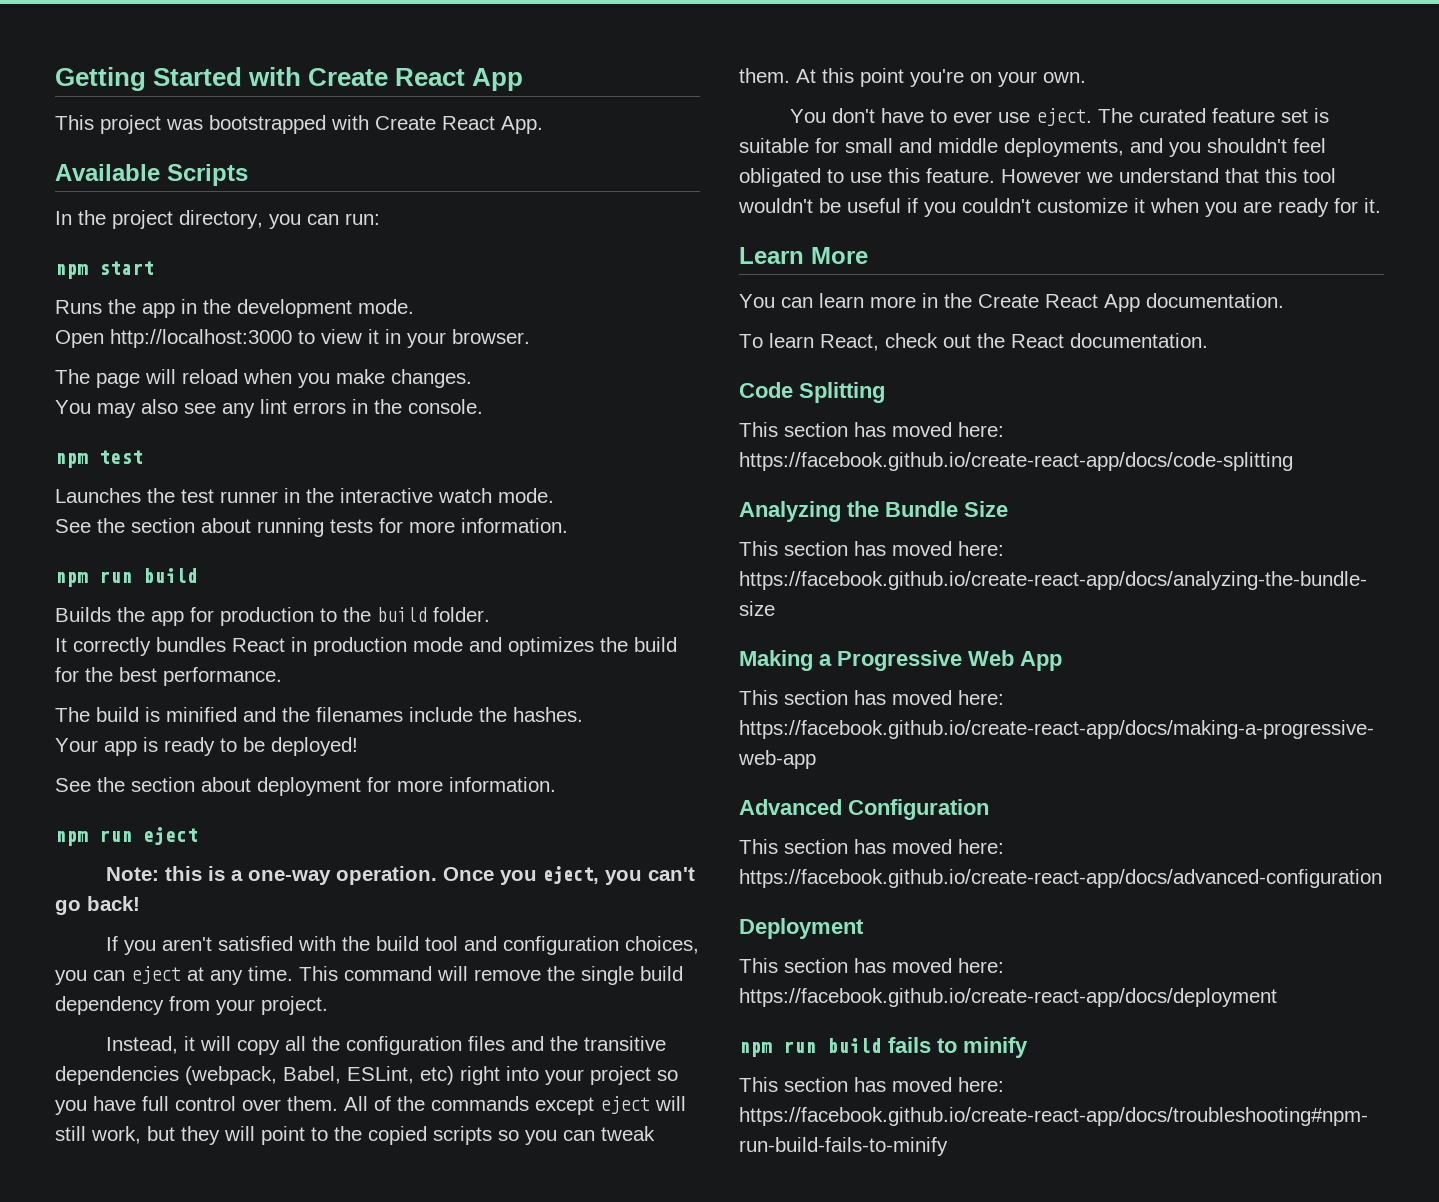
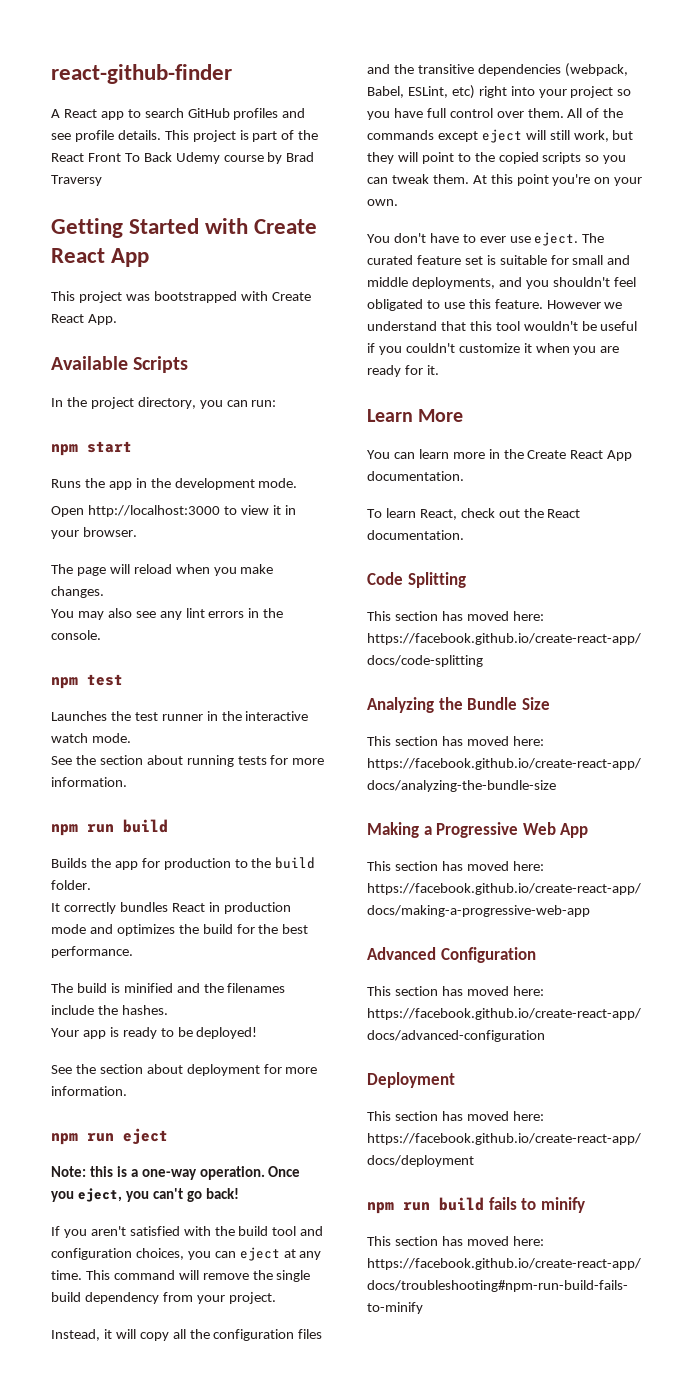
+ react-github-finder
+ A React app to search GitHub profiles and see profile details. This project is part of the React Front To Back Udemy course by Brad Traversy

